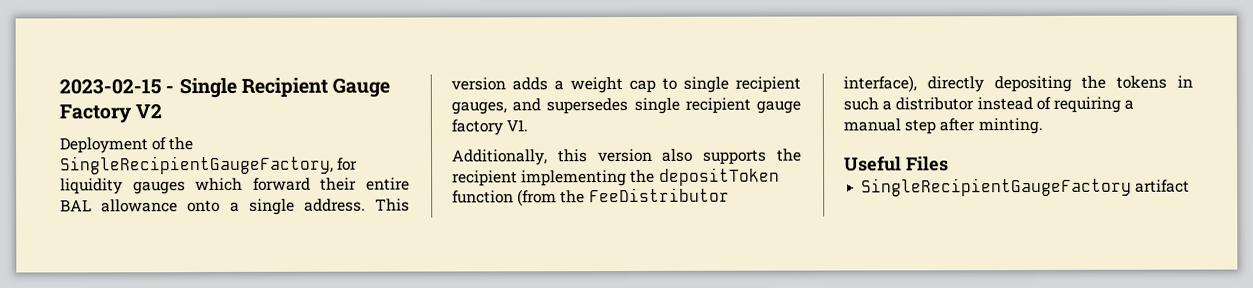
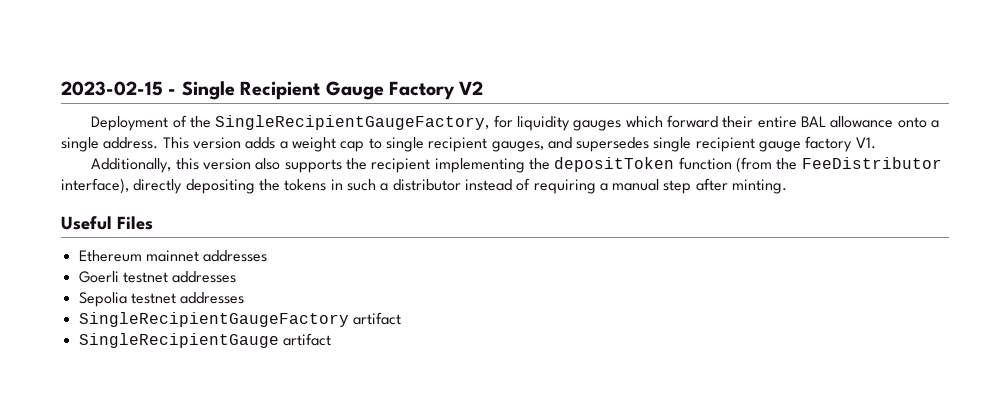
+ Ethereum mainnet addresses
+ Goerli testnet addresses
+ Sepolia testnet addresses
+ SingleRecipientGauge artifact

